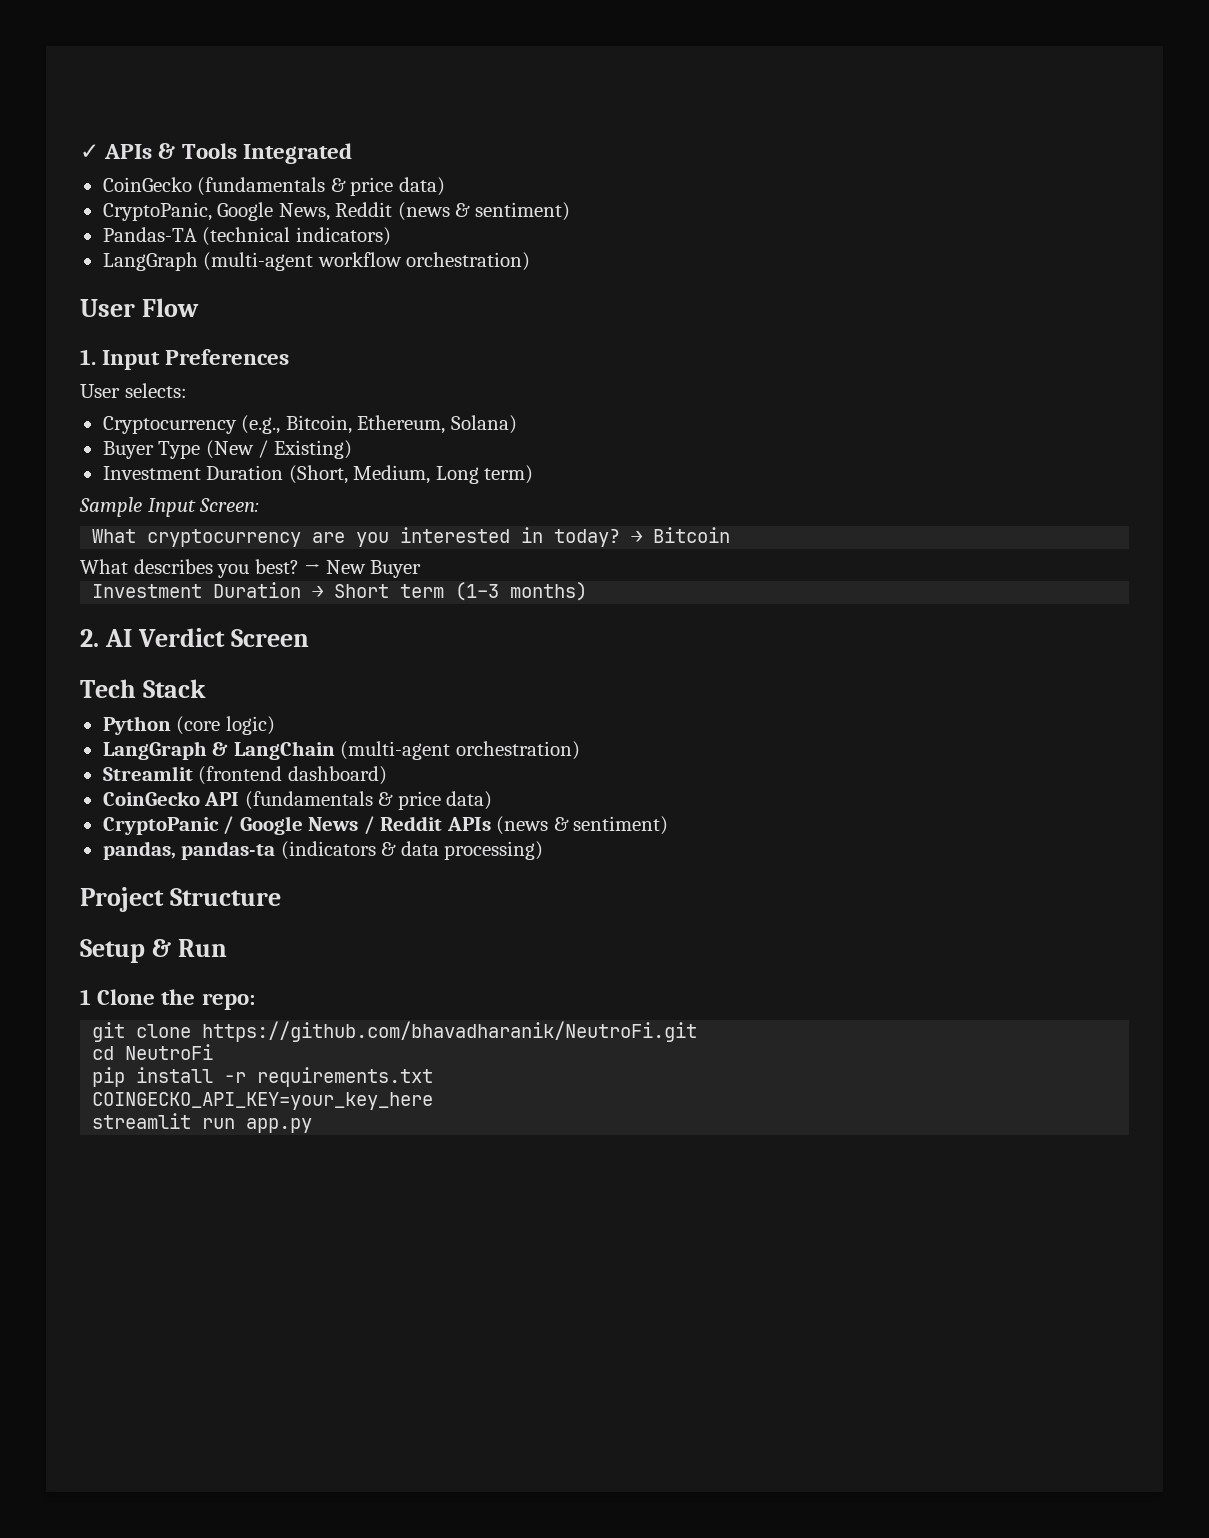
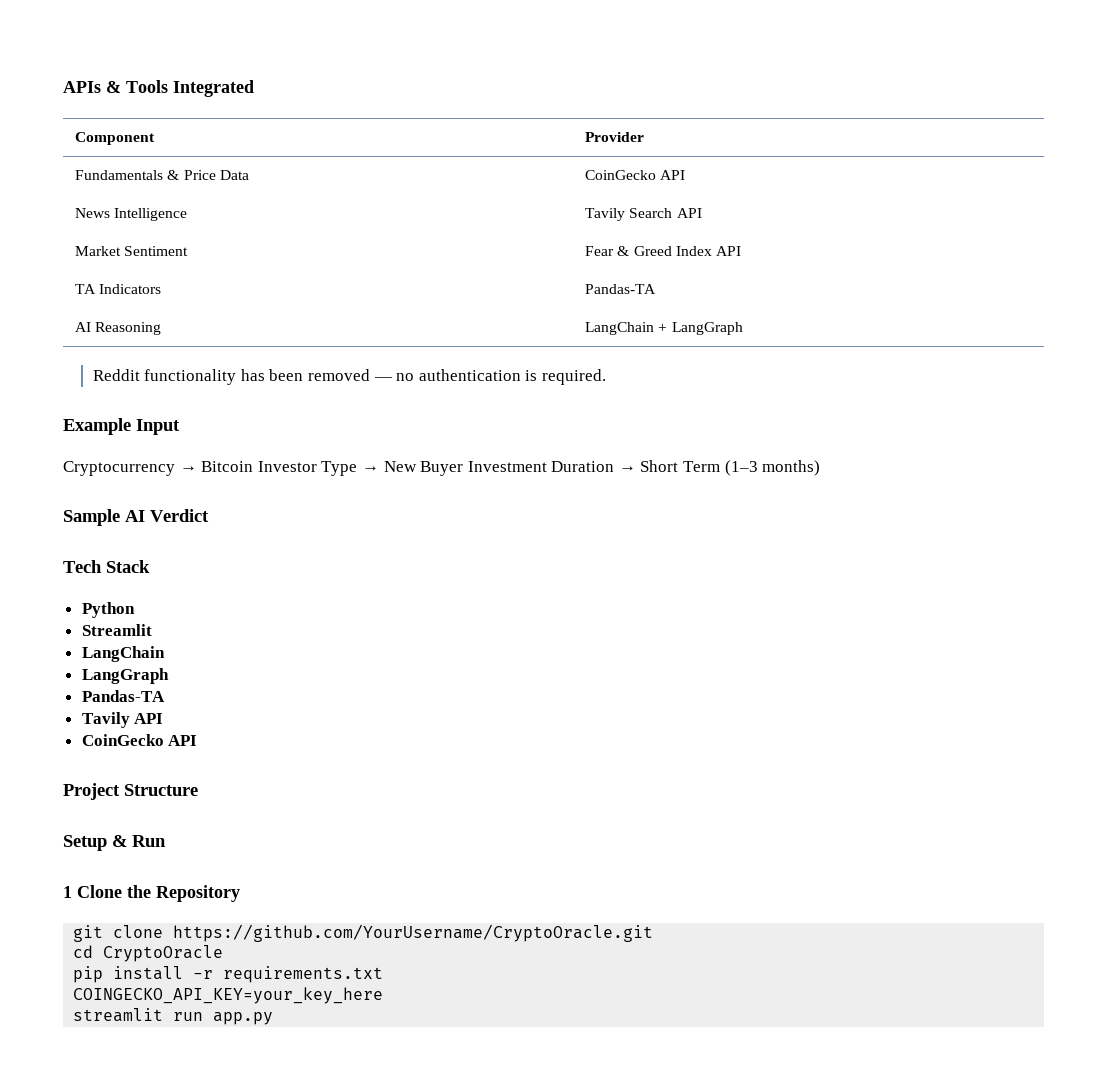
- ✓ APIs & Tools Integrated
+ APIs & Tools Integrated
- CoinGecko (fundamentals & price data)
- CryptoPanic, Google News, Reddit (news & sentiment)
- Pandas-TA (technical indicators)
- LangGraph (multi-agent workflow orchestration)
- User Flow
- 1. Input Preferences
- User selects:
- Cryptocurrency (e.g., Bitcoin, Ethereum, Solana)
- Buyer Type (New / Existing)
- Investment Duration (Short, Medium, Long term)
- Sample Input Screen:
- What cryptocurrency are you interested in today? → Bitcoin
- What describes you best? → New Buyer
- Investment Duration → Short term (1–3 months)
+ Component | Provider
+ Fundamentals & Price Data | CoinGecko API
+ News Intelligence | Tavily Search API
+ Market Sentiment | Fear & Greed Index API
+ TA Indicators | Pandas-TA
+ AI Reasoning | LangChain + LangGraph
+ Reddit functionality has been removed — no authentication is required.
+ Example Input
+ Cryptocurrency → Bitcoin Investor Type → New Buyer Investment Duration → Short Term (1–3 months)
- 2. AI Verdict Screen
+ Sample AI Verdict
- Python (core logic)
- LangGraph & LangChain (multi-agent orchestration)
- Streamlit (frontend dashboard)
- CoinGecko API (fundamentals & price data)
- CryptoPanic / Google News / Reddit APIs (news & sentiment)
- pandas, pandas-ta (indicators & data processing)
+ Python
+ Streamlit
+ LangChain
+ LangGraph
+ Pandas-TA
+ Tavily API
+ CoinGecko API
- 1 Clone the repo:
+ 1 Clone the Repository
- git clone https://github.com/bhavadharanik/NeutroFi.git
+ git clone https://github.com/YourUsername/CryptoOracle.git
- cd NeutroFi
+ cd CryptoOracle

